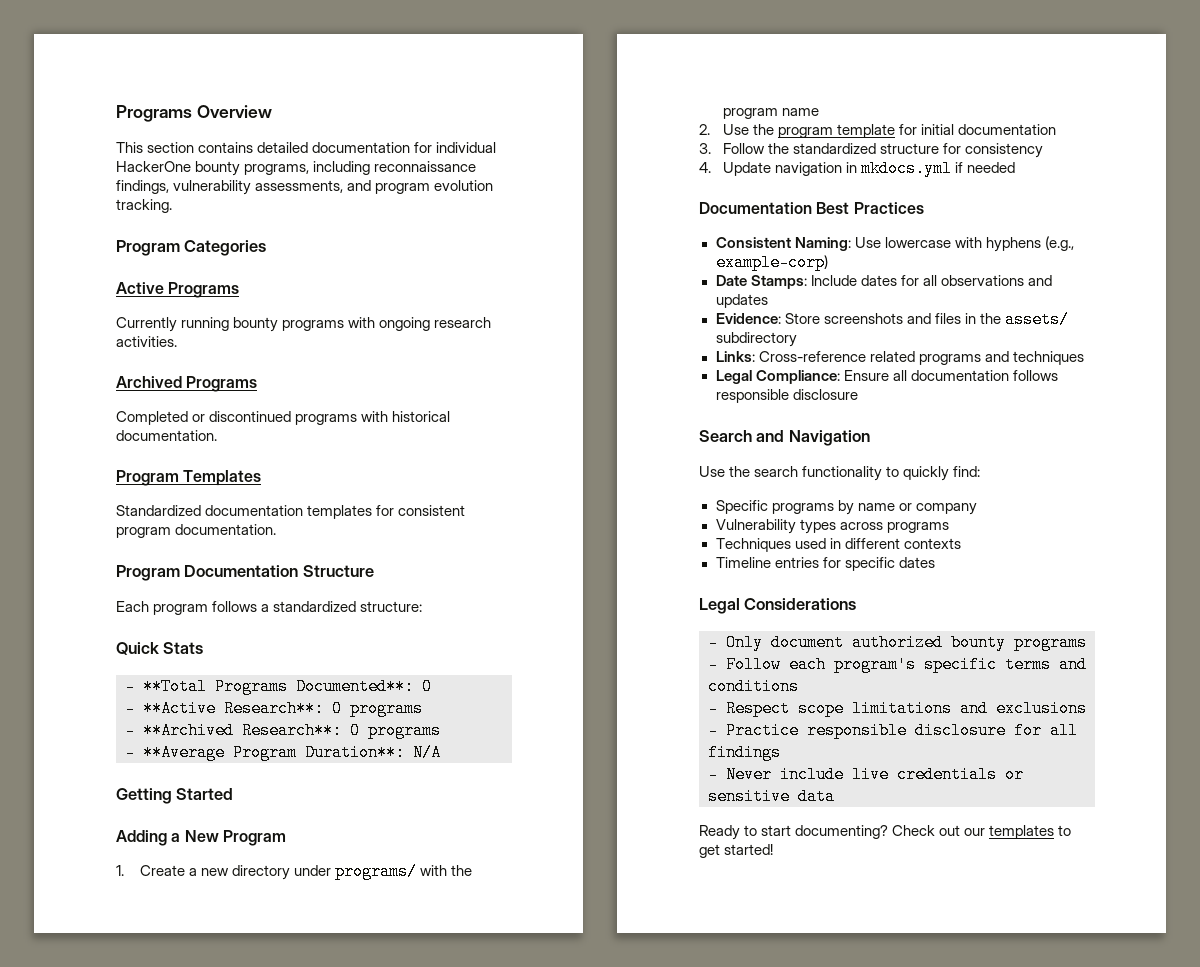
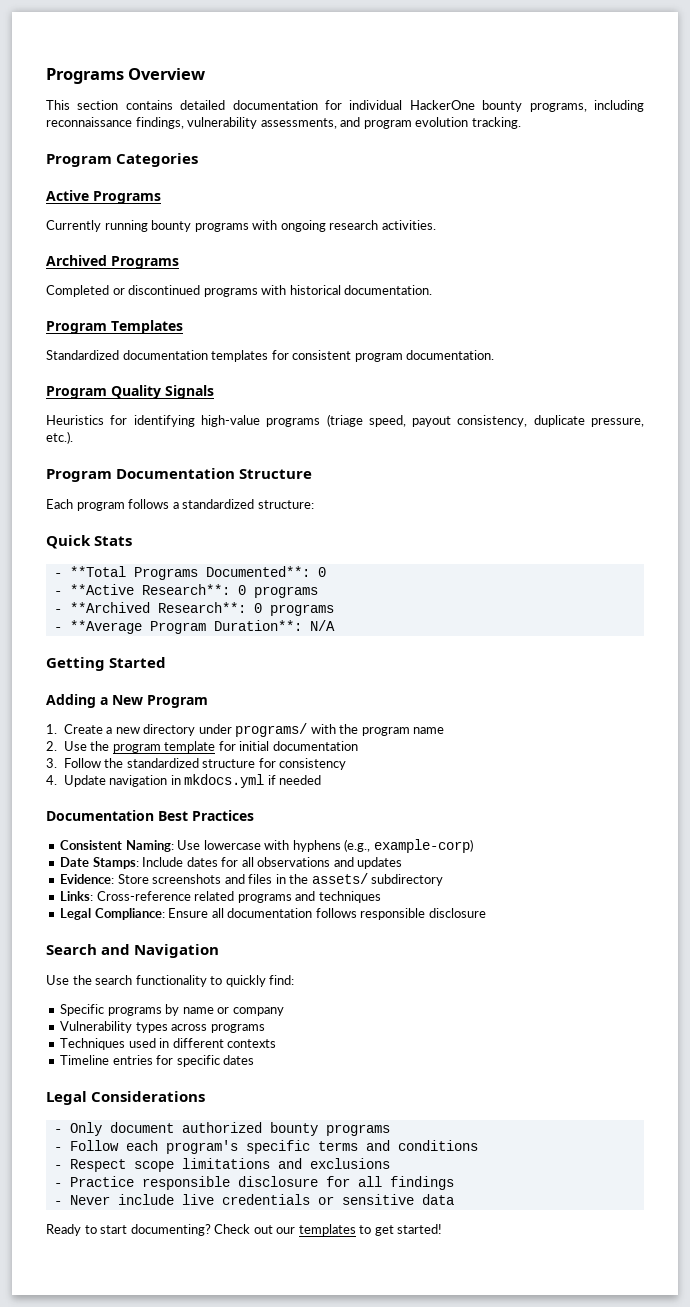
+ Program Quality Signals
+ Heuristics for identifying high-value programs (triage speed, payout consistency, duplicate pressure, etc.).

